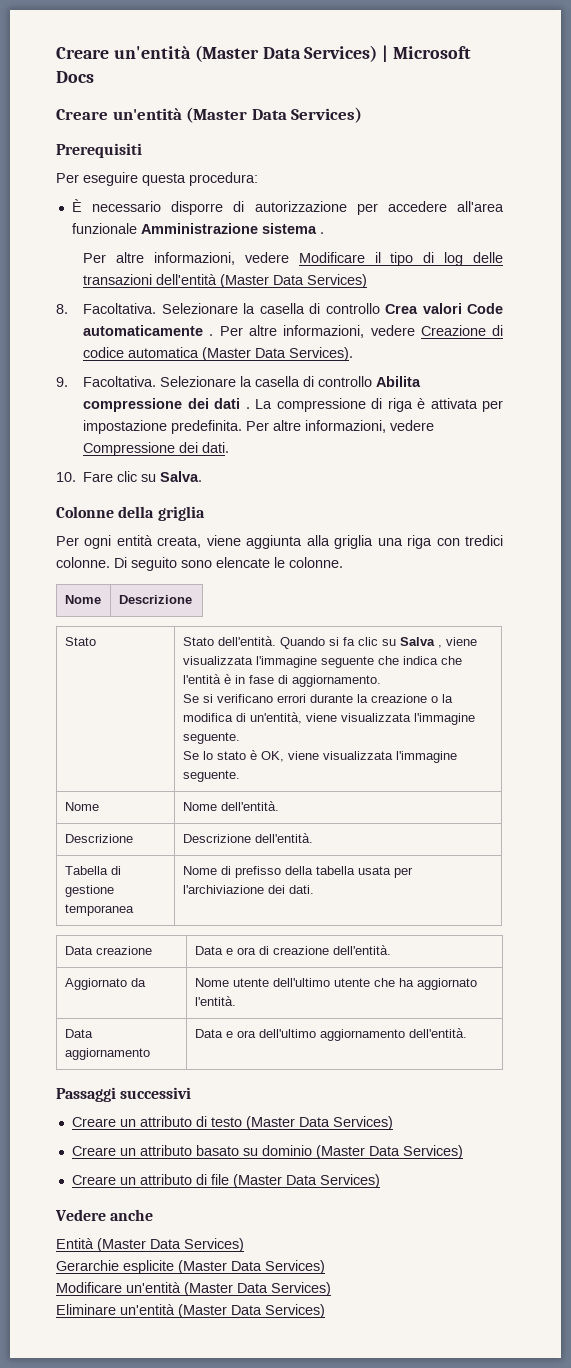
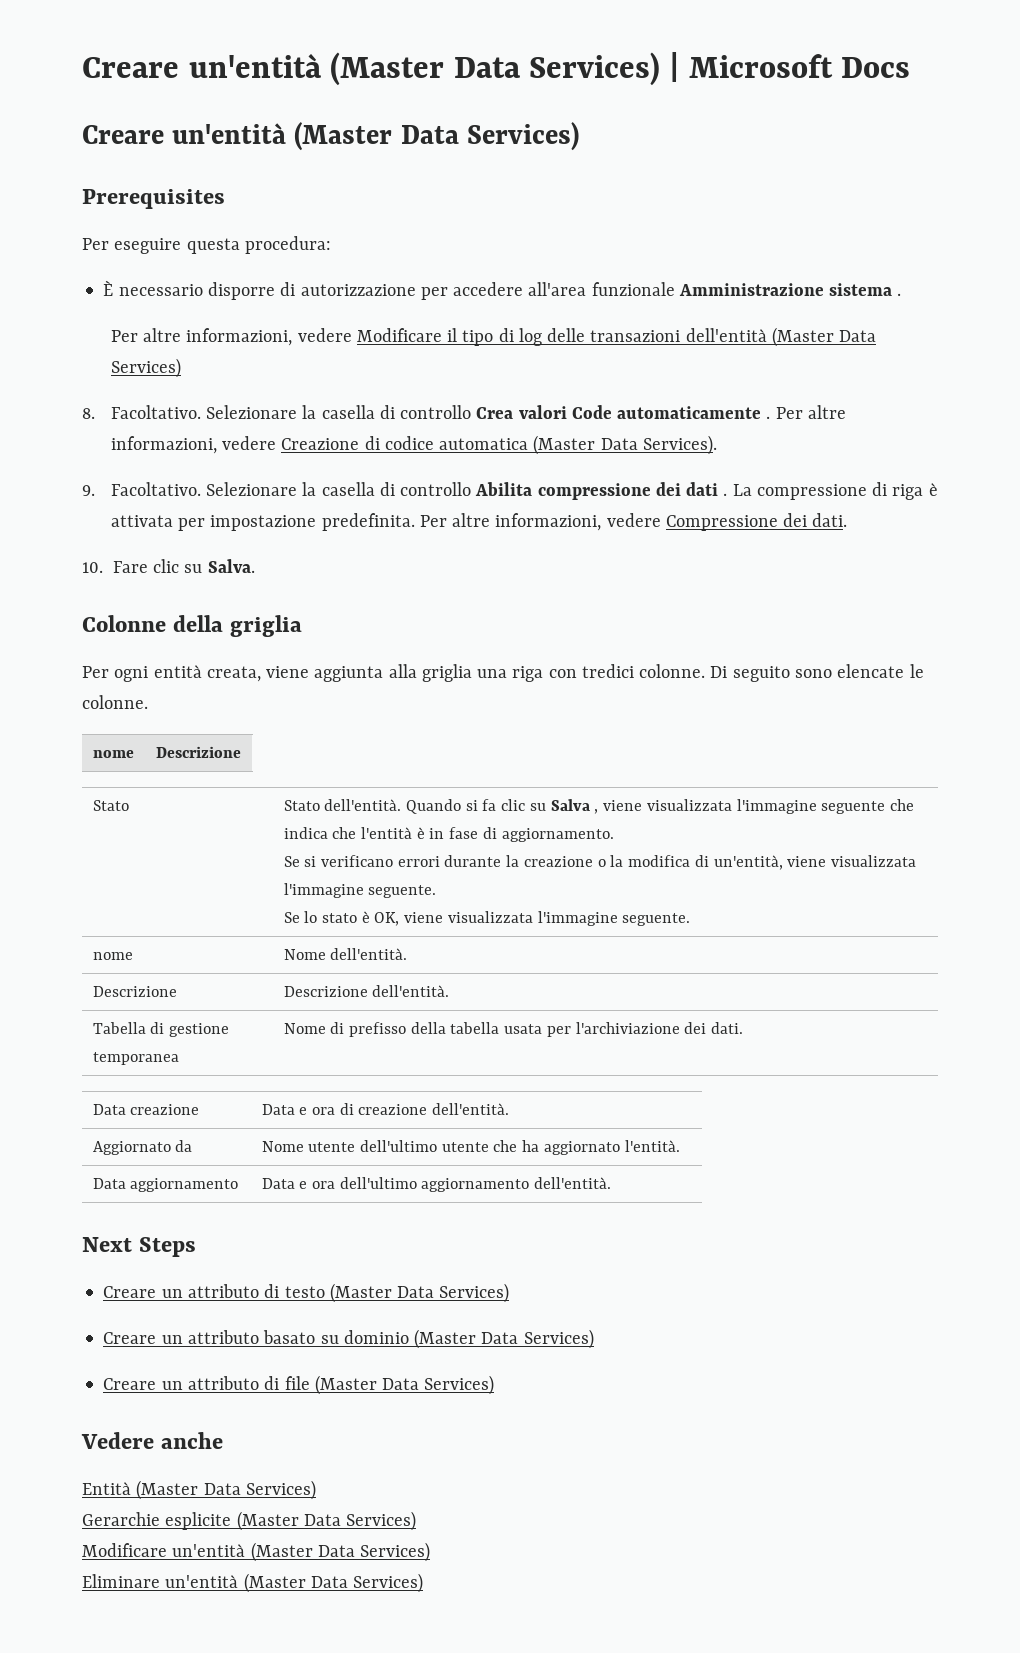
- Prerequisiti
+ Prerequisites
- 8. Facoltativa.
+ 8. Facoltativo.
- 9. Facoltativa.
+ 9. Facoltativo.
- Nome | Descrizione
+ nome | Descrizione
- Nome | Nome dell'entità.
+ nome | Nome dell'entità.
- Passaggi successivi
+ Next Steps

